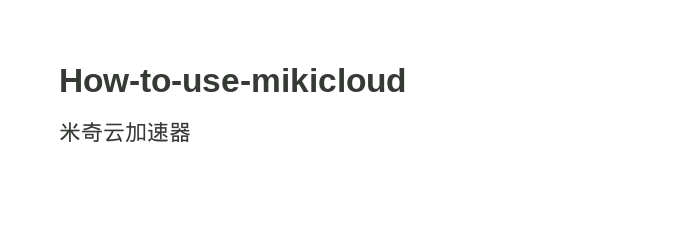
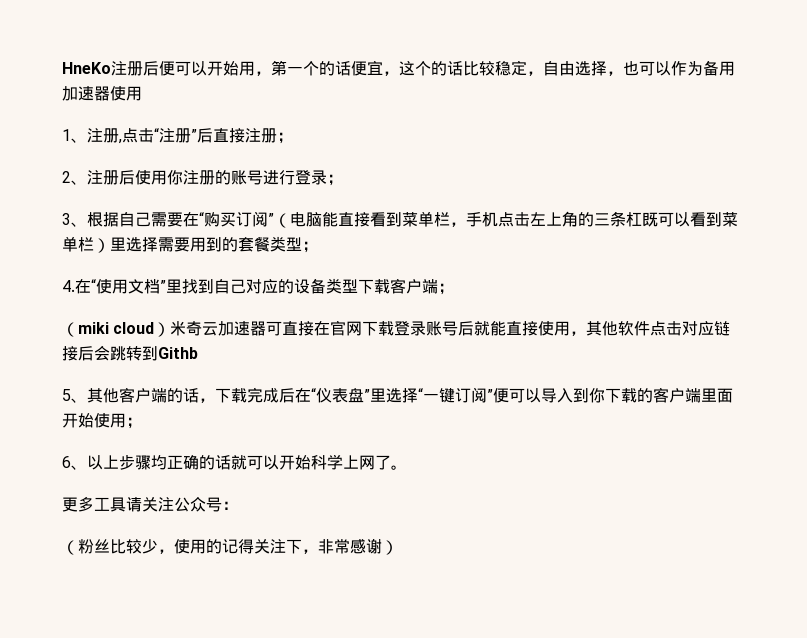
- How-to-use-mikicloud
- 米奇云加速器
+ HneKo注册后便可以开始用，第一个的话便宜，这个的话比较稳定，自由选择，也可以作为备用加速器使用
+ 1、注册,点击“注册”后直接注册；
+ 2、注册后使用你注册的账号进行登录；
+ 3、根据自己需要在“购买订阅”（电脑能直接看到菜单栏，手机点击左上角的三条杠既可以看到菜单栏）里选择需要用到的套餐类型；
+ 4.在“使用文档”里找到自己对应的设备类型下载客户端；
+ （miki cloud）米奇云加速器可直接在官网下载登录账号后就能直接使用，其他软件点击对应链接后会跳转到Githb
+ 5、其他客户端的话，下载完成后在“仪表盘”里选择“一键订阅”便可以导入到你下载的客户端里面开始使用；
+ 6、以上步骤均正确的话就可以开始科学上网了。
+ 更多工具请关注公众号：
+ （粉丝比较少，使用的记得关注下，非常感谢）

